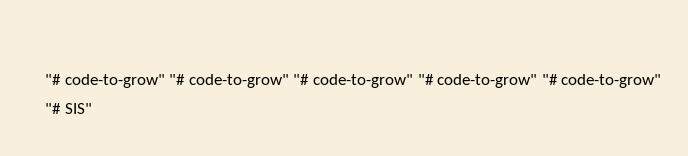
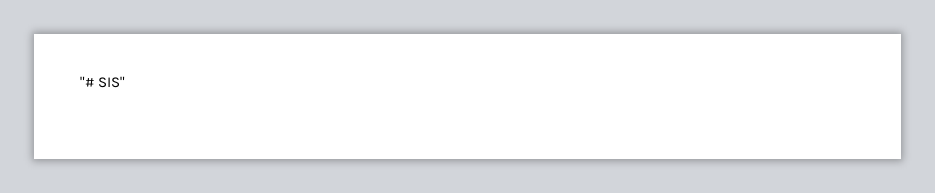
- "# code-to-grow" "# code-to-grow" "# code-to-grow" "# code-to-grow" "# code-to-grow" "# SIS"
+ "# SIS"

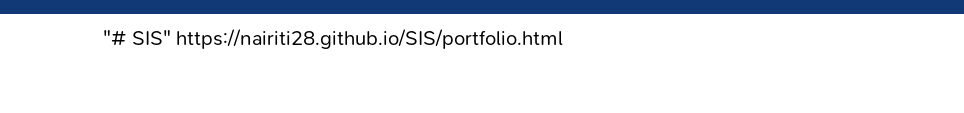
- "# SIS"
+ "# SIS" https://nairiti28.github.io/SIS/portfolio.html

